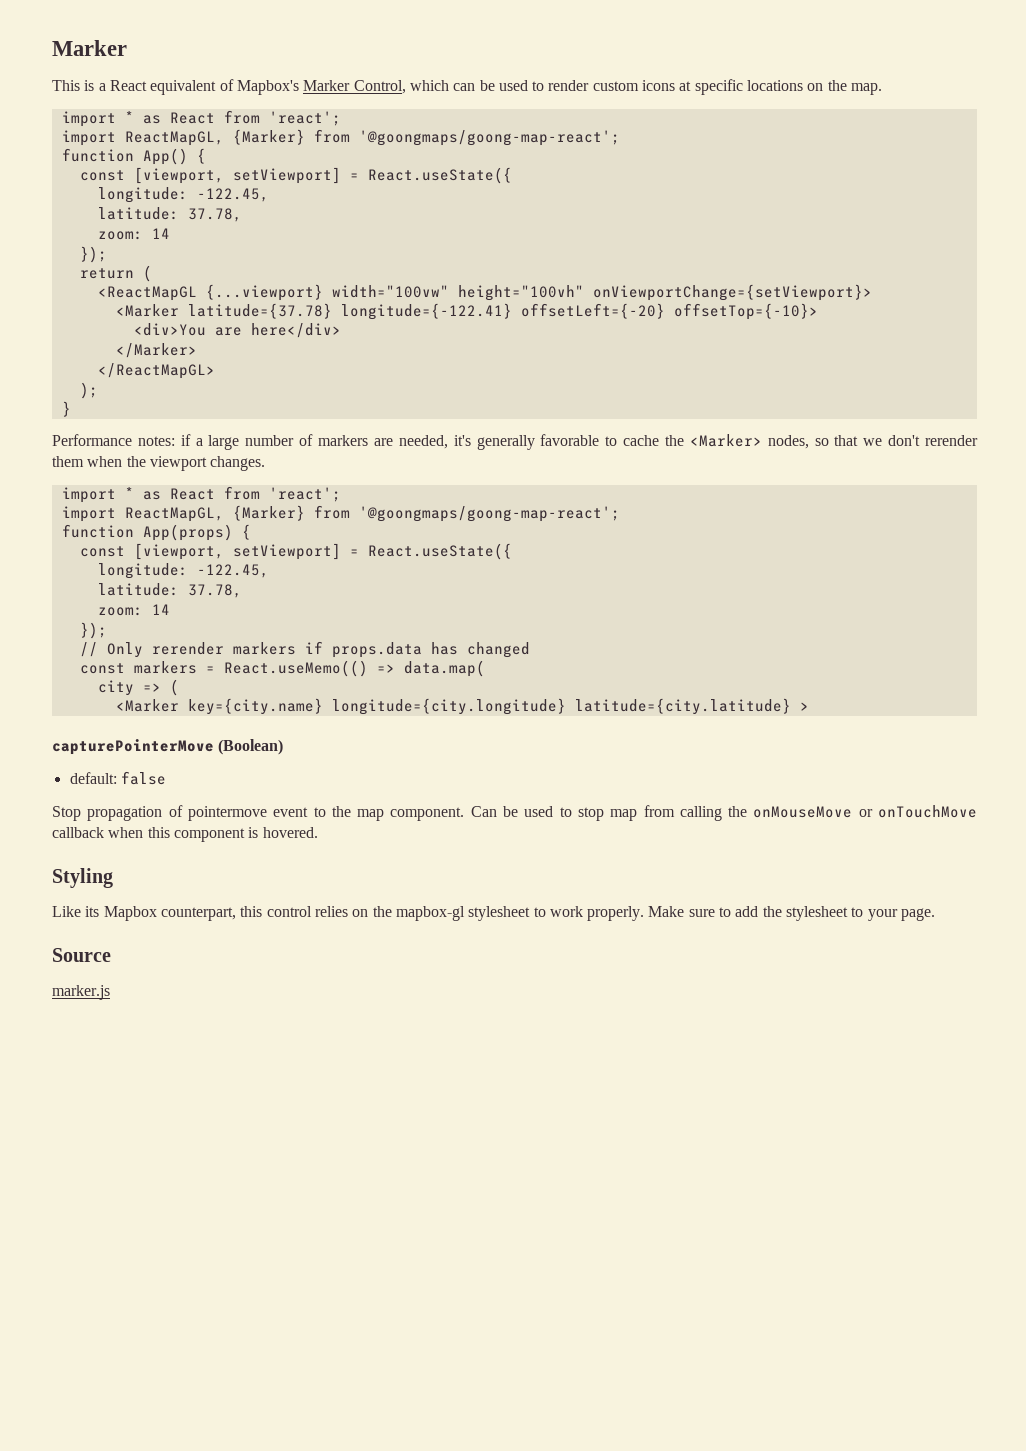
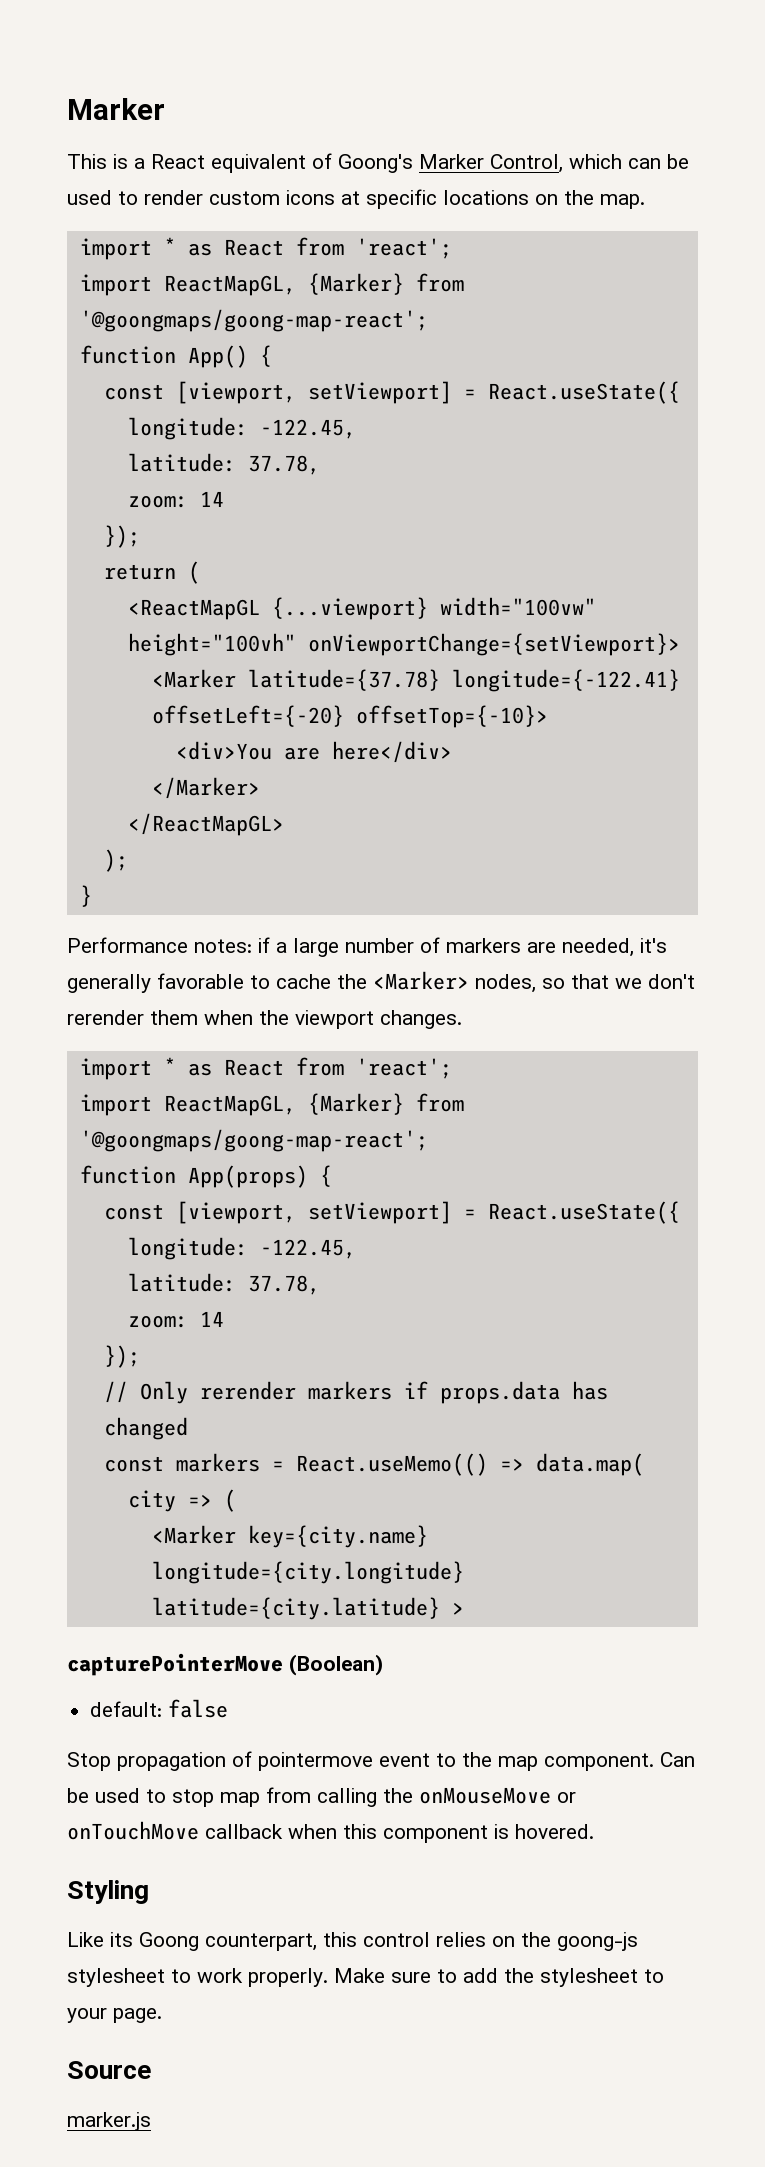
- This is a React equivalent of Mapbox's Marker Control, which can be used to render custom icons at specific locations on the map.
+ This is a React equivalent of Goong's Marker Control, which can be used to render custom icons at specific locations on the map.
- Like its Mapbox counterpart, this control relies on the mapbox-gl stylesheet to work properly.
+ Like its Goong counterpart, this control relies on the goong-js stylesheet to work properly.

